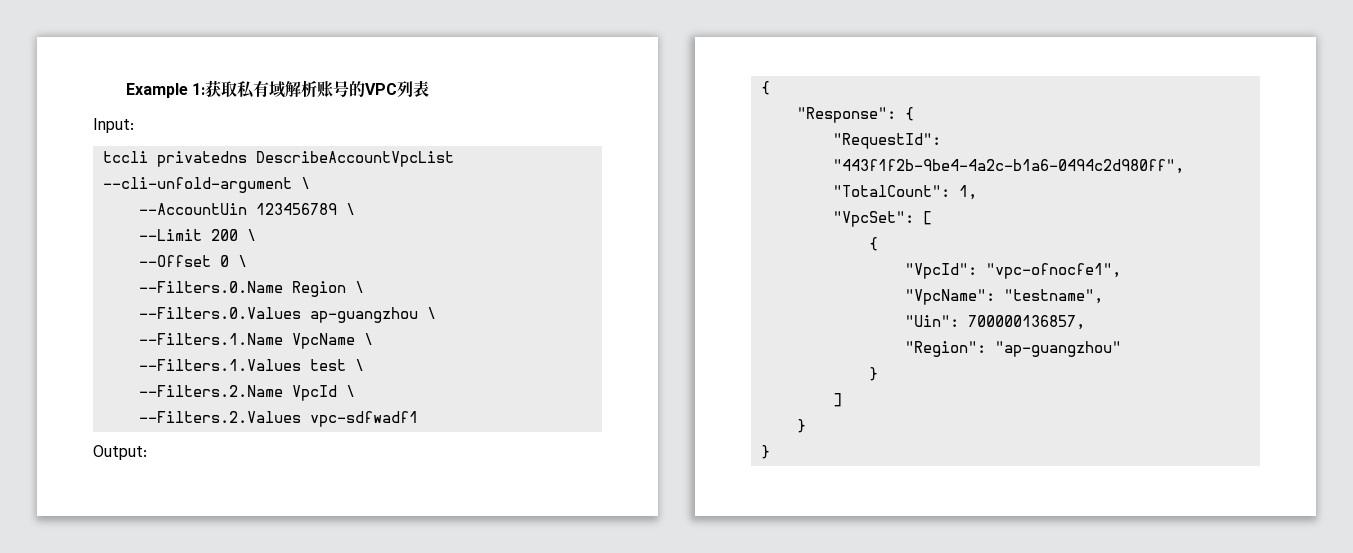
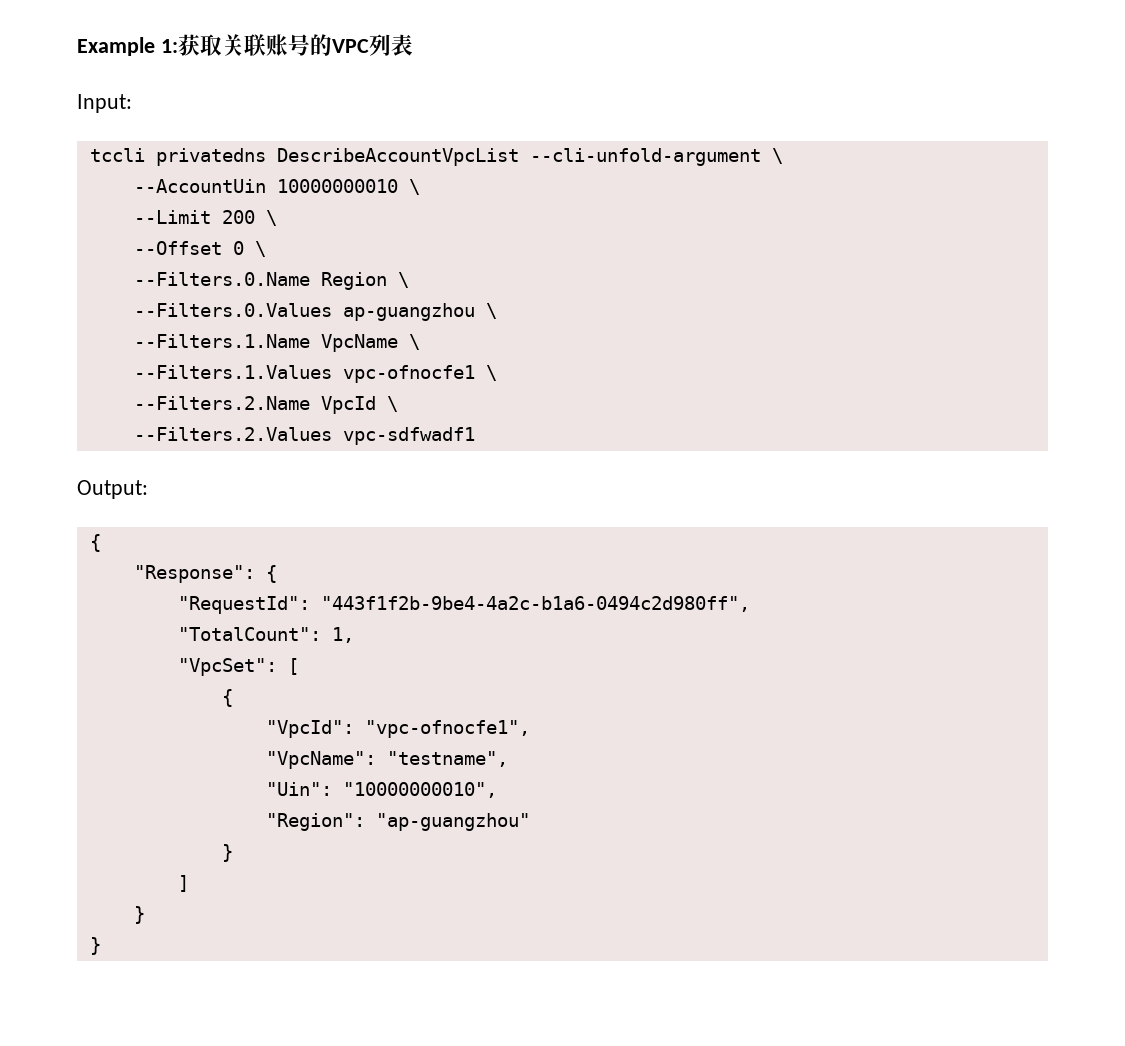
- Example 1:获取私有域解析账号的VPC列表
+ Example 1:获取关联账号的VPC列表
- --AccountUin 123456789 \
+ --AccountUin 10000000010 \
- --Filters.1.Values test \
+ --Filters.1.Values vpc-ofnocfe1 \
- "Uin": 700000136857,
+ "Uin": "10000000010",

